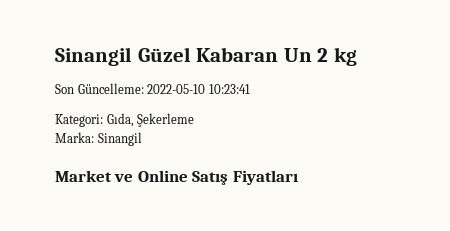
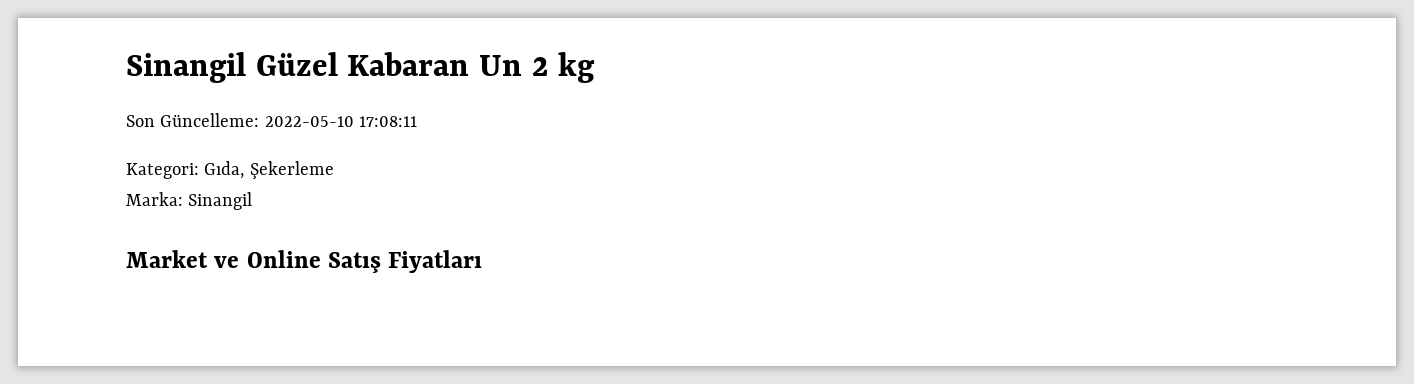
- Son Güncelleme: 2022-05-10 10:23:41
+ Son Güncelleme: 2022-05-10 17:08:11

